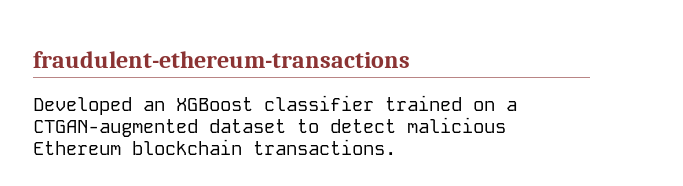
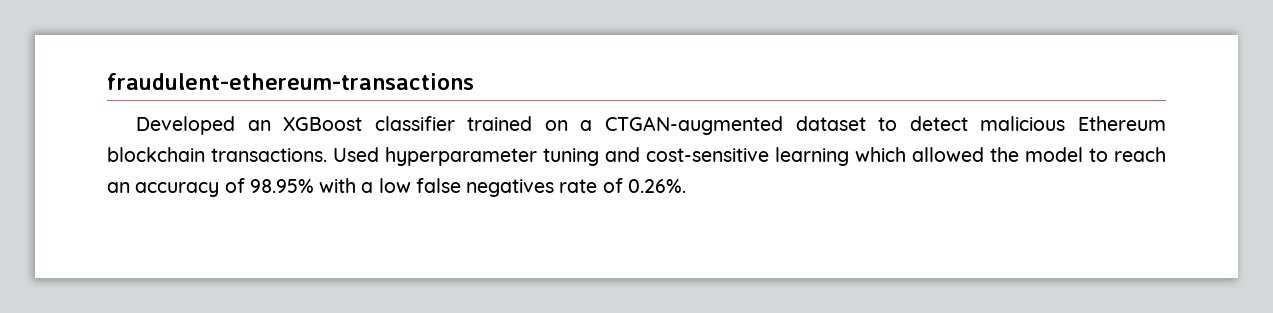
+ Used hyperparameter tuning and cost-sensitive learning which allowed the model to reach an accuracy of 98.95% with a low false negatives rate of 0.26%.

